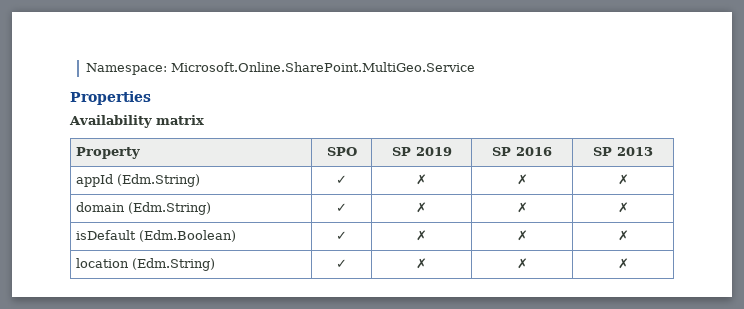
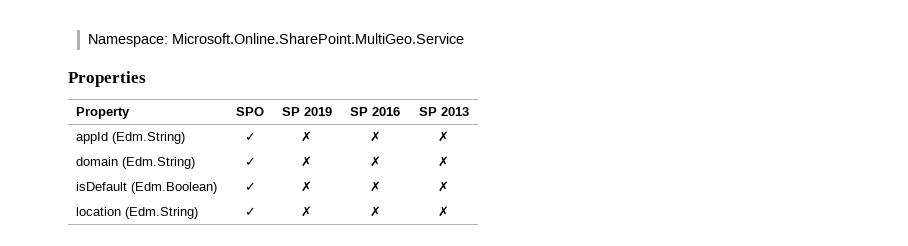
- Availability matrix

